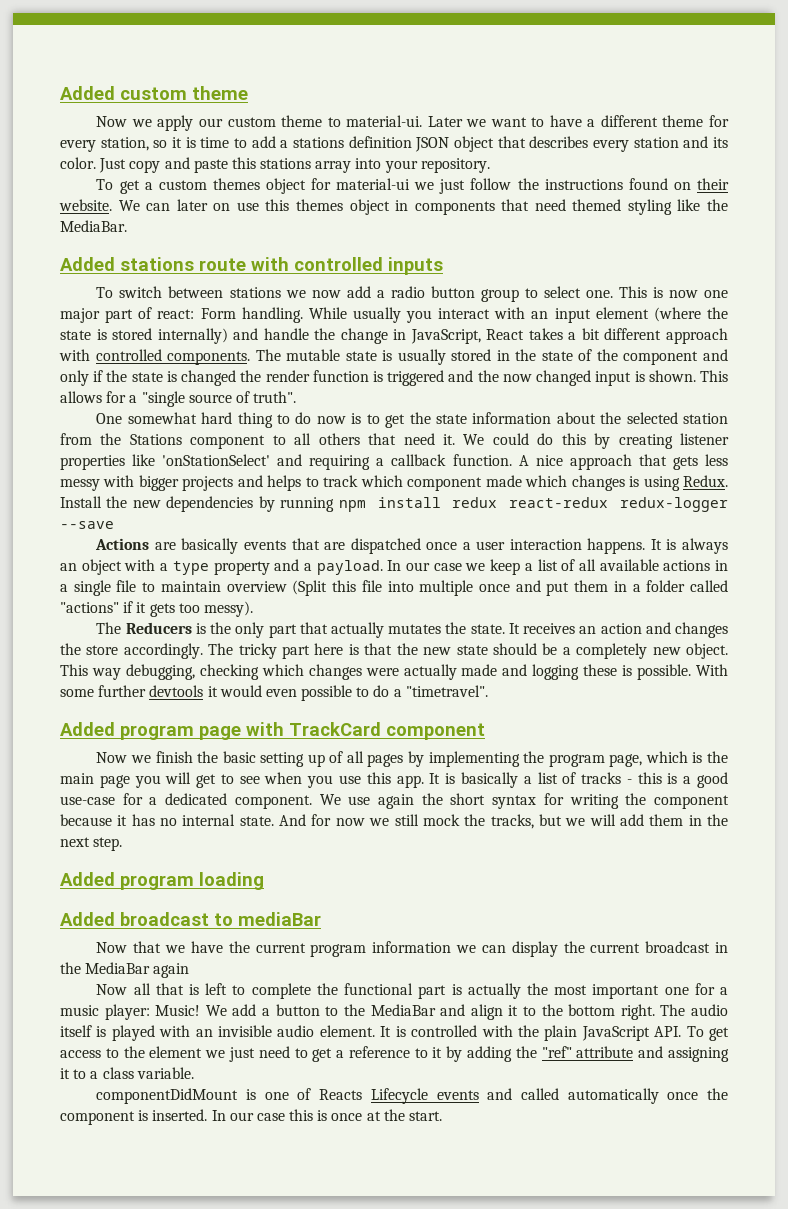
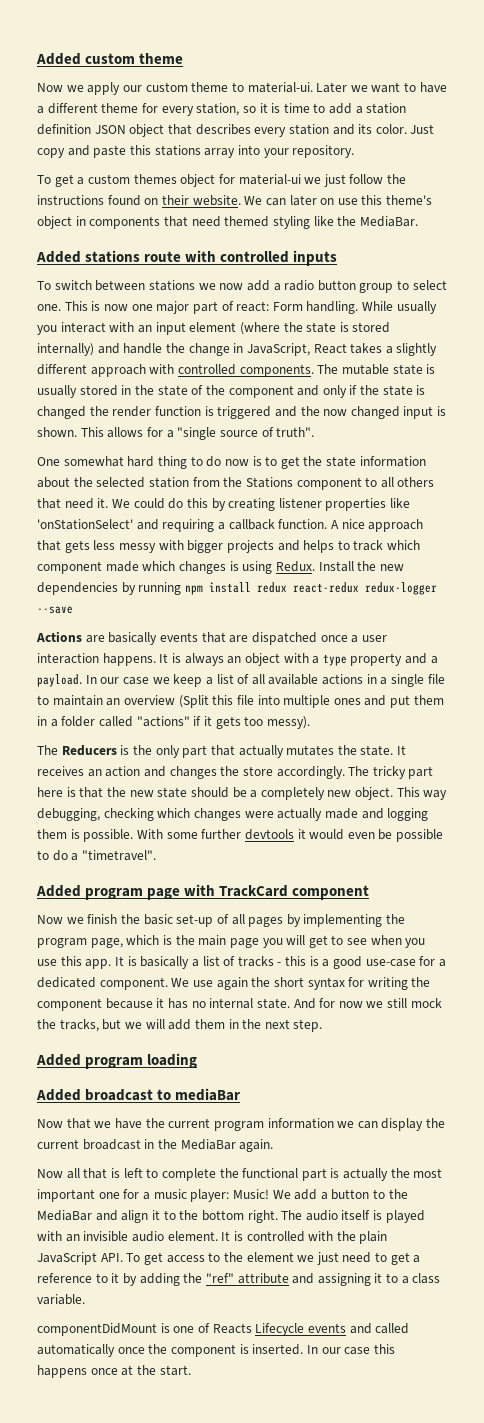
- Later we want to have a different theme for every station, so it is time to add a stations definition JSON object that describes every station and its color.
+ Later we want to have a different theme for every station, so it is time to add a station definition JSON object that describes every station and its color.
- We can later on use this themes object in components that need themed styling like the MediaBar.
+ We can later on use this theme's object in components that need themed styling like the MediaBar.
- While usually you interact with an input element (where the state is stored internally) and handle the change in JavaScript, React takes a bit different approach with controlled components.
+ While usually you interact with an input element (where the state is stored internally) and handle the change in JavaScript, React takes a slightly different approach with controlled components.
- In our case we keep a list of all available actions in a single file to maintain overview (Split this file into multiple once and put them in a folder called "actions" if it gets too messy).
+ In our case we keep a list of all available actions in a single file to maintain an overview (Split this file into multiple ones and put them in a folder called "actions" if it gets too messy).
- This way debugging, checking which changes were actually made and logging these is possible.
+ This way debugging, checking which changes were actually made and logging them is possible.
- With some further devtools it would even possible to do a "timetravel".
+ With some further devtools it would even be possible to do a "timetravel".
- Now we finish the basic setting up of all pages by implementing the program page, which is the main page you will get to see when you use this app.
+ Now we finish the basic set-up of all pages by implementing the program page, which is the main page you will get to see when you use this app.
- Now that we have the current program information we can display the current broadcast in the MediaBar again
+ Now that we have the current program information we can display the current broadcast in the MediaBar again.
- In our case this is once at the start.
+ In our case this happens once at the start.

